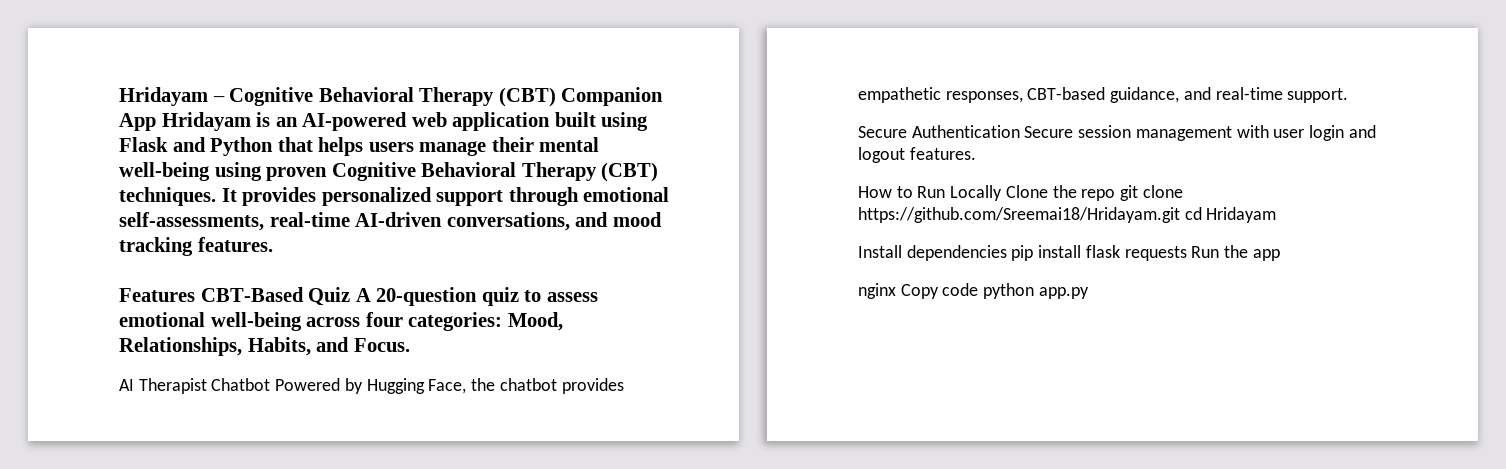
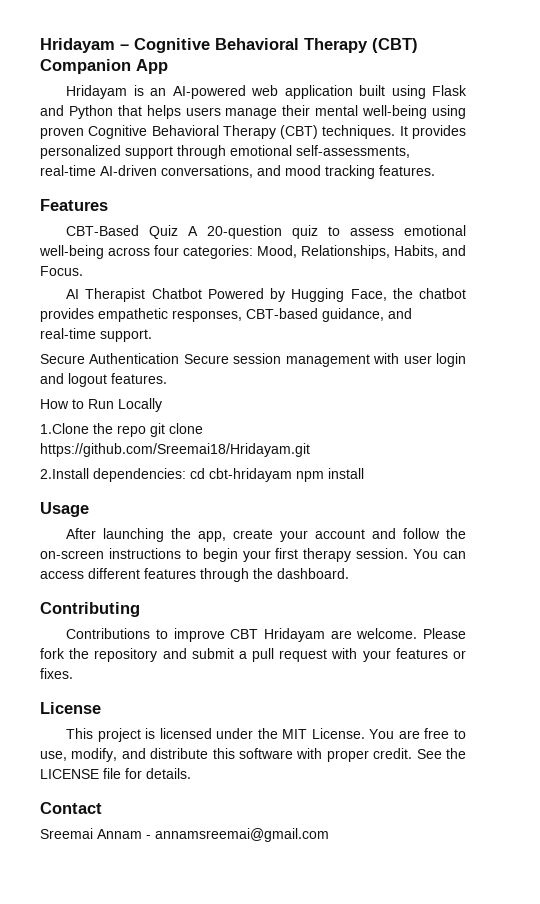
- Hridayam – Cognitive Behavioral Therapy (CBT) Companion App Hridayam is an AI-powered web application built using Flask and Python that helps users manage their mental well-being using proven Cognitive Behavioral Therapy (CBT) techniques.
+ Hridayam – Cognitive Behavioral Therapy (CBT) Companion App
+ Hridayam is an AI-powered web application built using Flask and Python that helps users manage their mental well-being using proven Cognitive Behavioral Therapy (CBT) techniques.
- Features CBT-Based Quiz A 20-question quiz to assess emotional well-being across four categories: Mood, Relationships, Habits, and Focus.
+ Features
+ CBT-Based Quiz A 20-question quiz to assess emotional well-being across four categories: Mood, Relationships, Habits, and Focus.
- How to Run Locally Clone the repo git clone https://github.com/Sreemai18/Hridayam.git cd Hridayam
- Install dependencies pip install flask requests Run the app
- nginx Copy code python app.py
+ How to Run Locally
+ 1.Clone the repo git clone https://github.com/Sreemai18/Hridayam.git
+ 2.Install dependencies: cd cbt-hridayam npm install
+ Usage
+ After launching the app, create your account and follow the on-screen instructions to begin your first therapy session. You can access different features through the dashboard.
+ Contributing
+ Contributions to improve CBT Hridayam are welcome. Please fork the repository and submit a pull request with your features or fixes.
+ License
+ This project is licensed under the MIT License. You are free to use, modify, and distribute this software with proper credit. See the LICENSE file for details.
+ Contact
+ Sreemai Annam - annamsreemai@gmail.com

